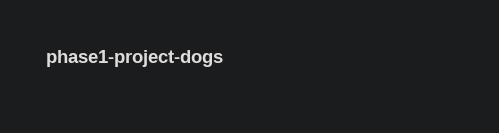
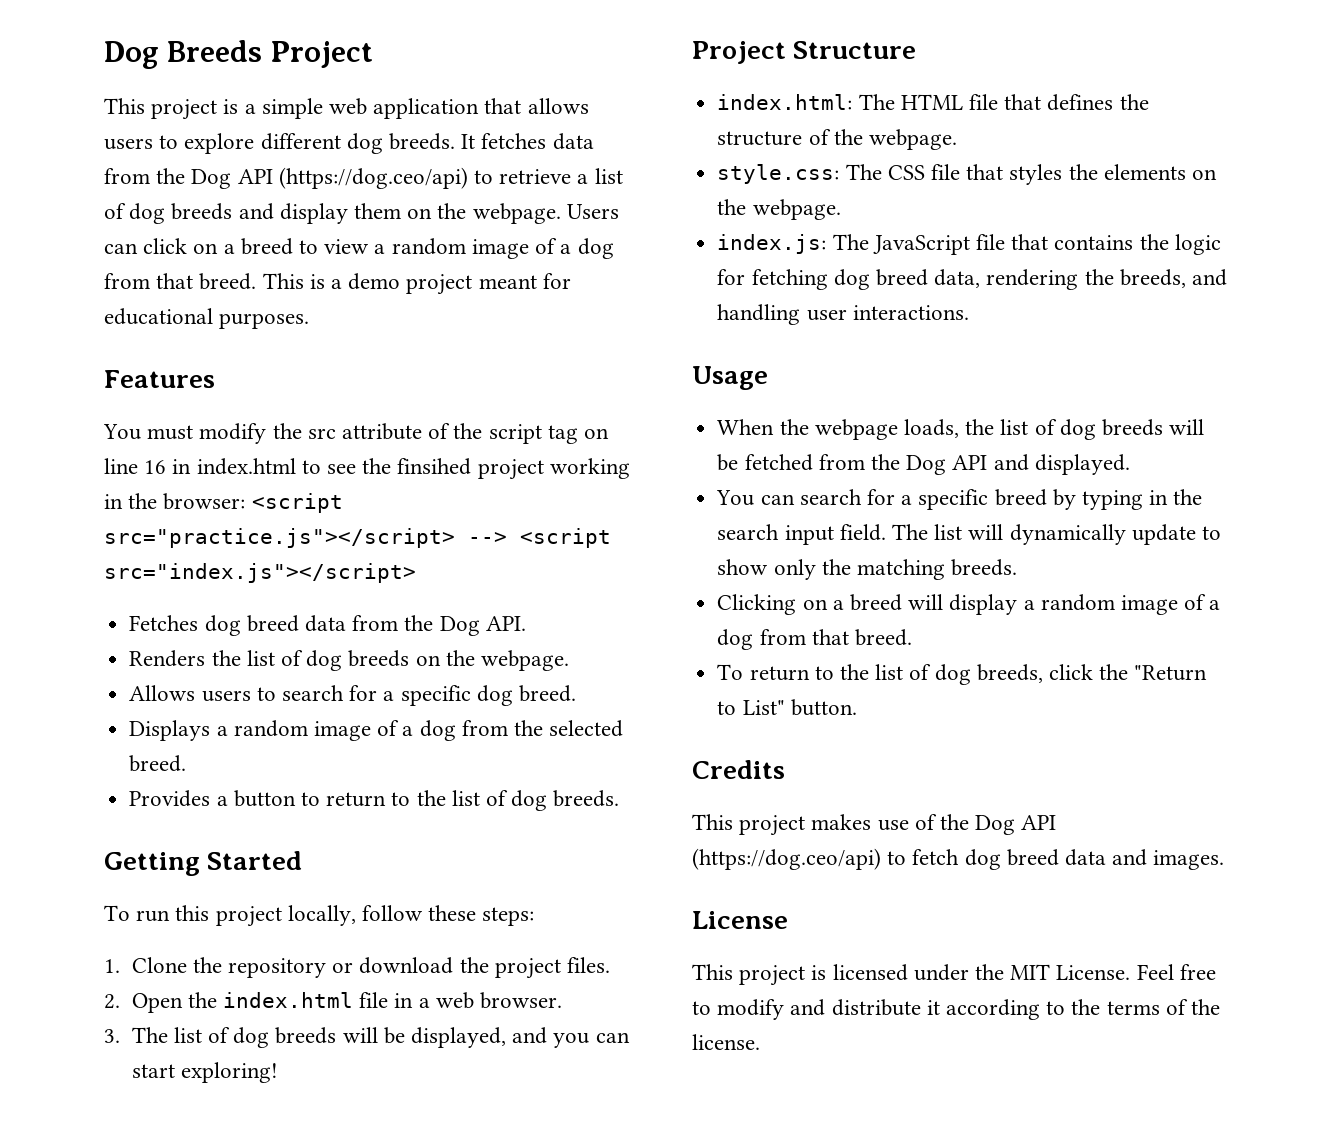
- phase1-project-dogs
+ Dog Breeds Project
+ This project is a simple web application that allows users to explore different dog breeds. It fetches data from the Dog API (https://dog.ceo/api) to retrieve a list of dog breeds and display them on the webpage. Users can click on a breed to view a random image of a dog from that breed. This is a demo project meant for educational purposes.
+ Features
+ You must modify the src attribute of the script tag on line 16 in index.html to see the finsihed project working in the browser: <script src="practice.js"></script> --> <script src="index.js"></script>
+ Fetches dog breed data from the Dog API.
+ Renders the list of dog breeds on the webpage.
+ Allows users to search for a specific dog breed.
+ Displays a random image of a dog from the selected breed.
+ Provides a button to return to the list of dog breeds.
+ Getting Started
+ To run this project locally, follow these steps:
+ 1. Clone the repository or download the project files.
+ 2. Open the index.html file in a web browser.
+ 3. The list of dog breeds will be displayed, and you can start exploring!
+ Project Structure
+ index.html: The HTML file that defines the structure of the webpage.
+ style.css: The CSS file that styles the elements on the webpage.
+ index.js: The JavaScript file that contains the logic for fetching dog breed data, rendering the breeds, and handling user interactions.
+ Usage
+ When the webpage loads, the list of dog breeds will be fetched from the Dog API and displayed.
+ You can search for a specific breed by typing in the search input field. The list will dynamically update to show only the matching breeds.
+ Clicking on a breed will display a random image of a dog from that breed.
+ To return to the list of dog breeds, click the "Return to List" button.
+ Credits
+ This project makes use of the Dog API (https://dog.ceo/api) to fetch dog breed data and images.
+ License
+ This project is licensed under the MIT License. Feel free to modify and distribute it according to the terms of the license.

